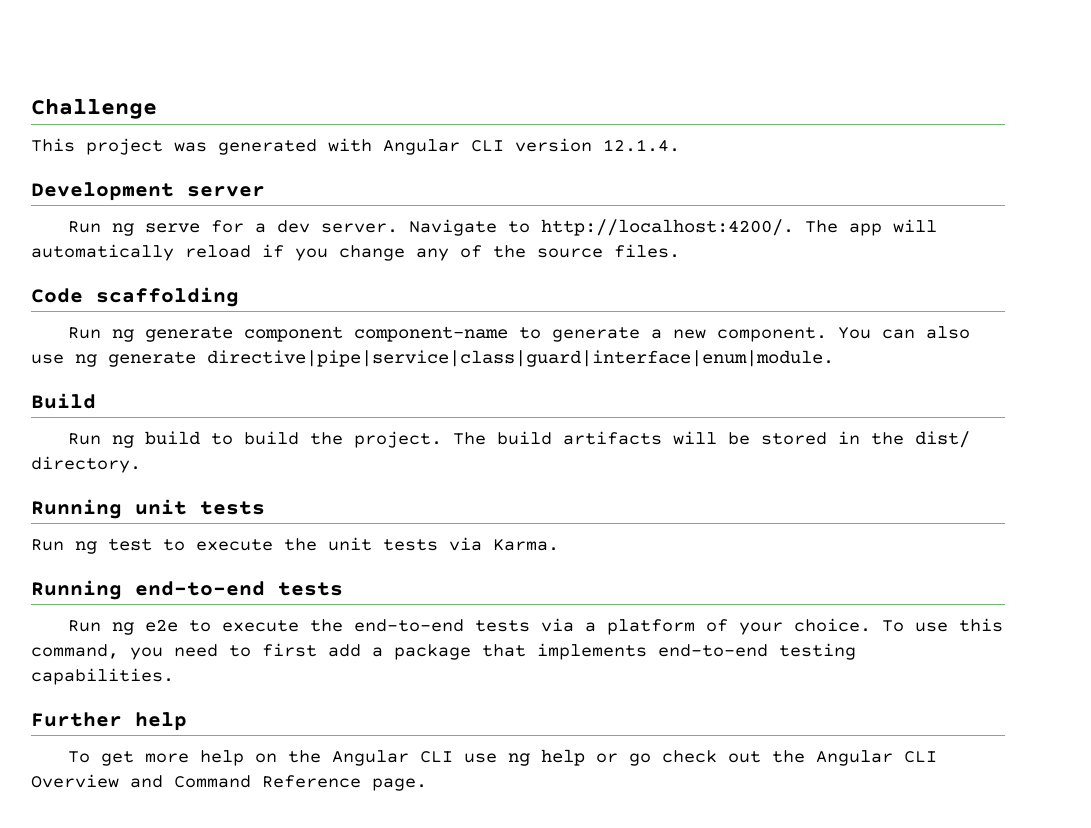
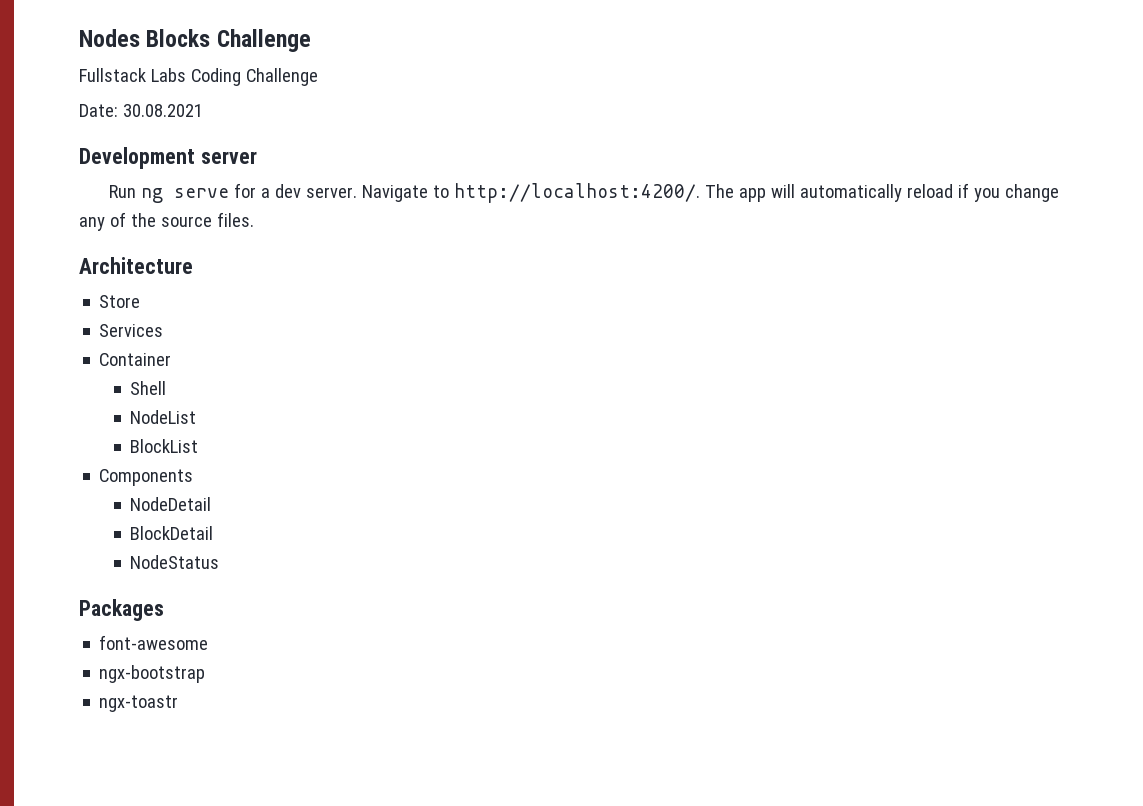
- Challenge
- This project was generated with Angular CLI version 12.1.4.
+ Nodes Blocks Challenge
+ Fullstack Labs Coding Challenge
+ Date: 30.08.2021
- Code scaffolding
- Run ng generate component component-name to generate a new component. You can also use ng generate directive|pipe|service|class|guard|interface|enum|module.
- Build
- Run ng build to build the project. The build artifacts will be stored in the dist/ directory.
- Running unit tests
- Run ng test to execute the unit tests via Karma.
- Running end-to-end tests
- Run ng e2e to execute the end-to-end tests via a platform of your choice. To use this command, you need to first add a package that implements end-to-end testing capabilities.
- Further help
- To get more help on the Angular CLI use ng help or go check out the Angular CLI Overview and Command Reference page.
+ Architecture
+ Store
+ Services
+ Container
+ Shell
+ NodeList
+ BlockList
+ Components
+ NodeDetail
+ BlockDetail
+ NodeStatus
+ Packages
+ font-awesome
+ ngx-bootstrap
+ ngx-toastr

